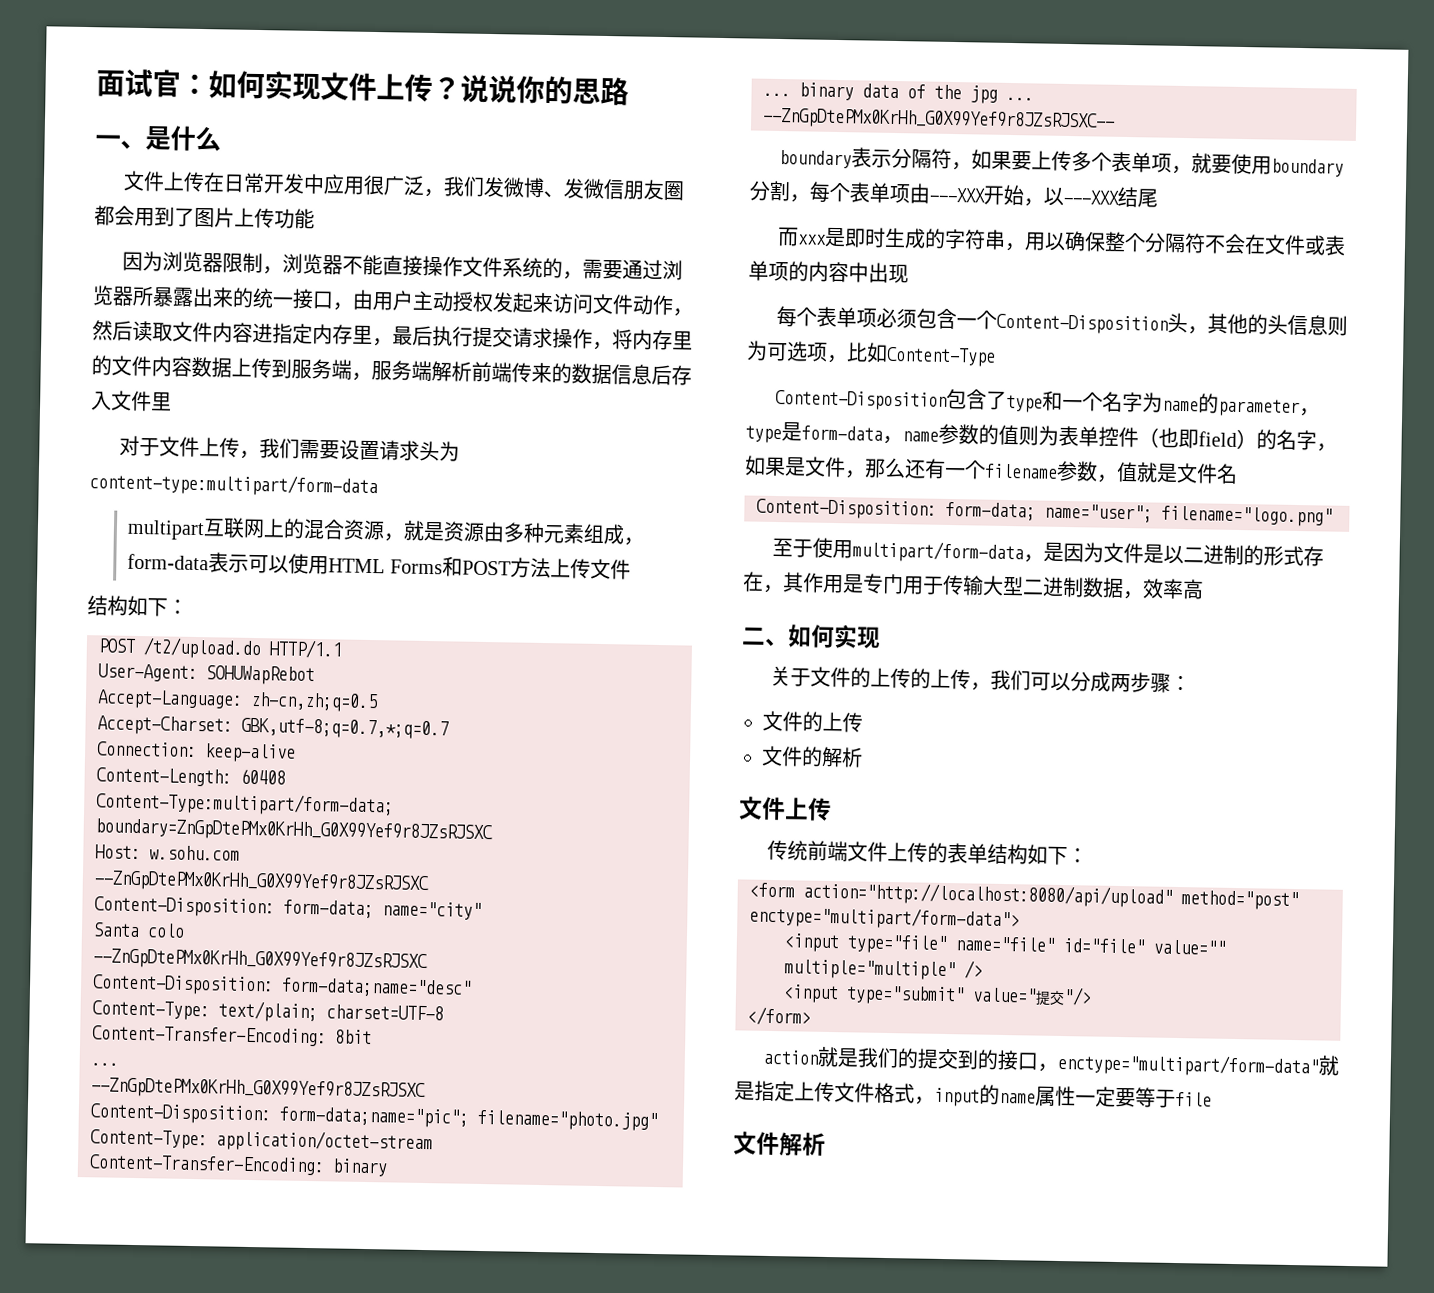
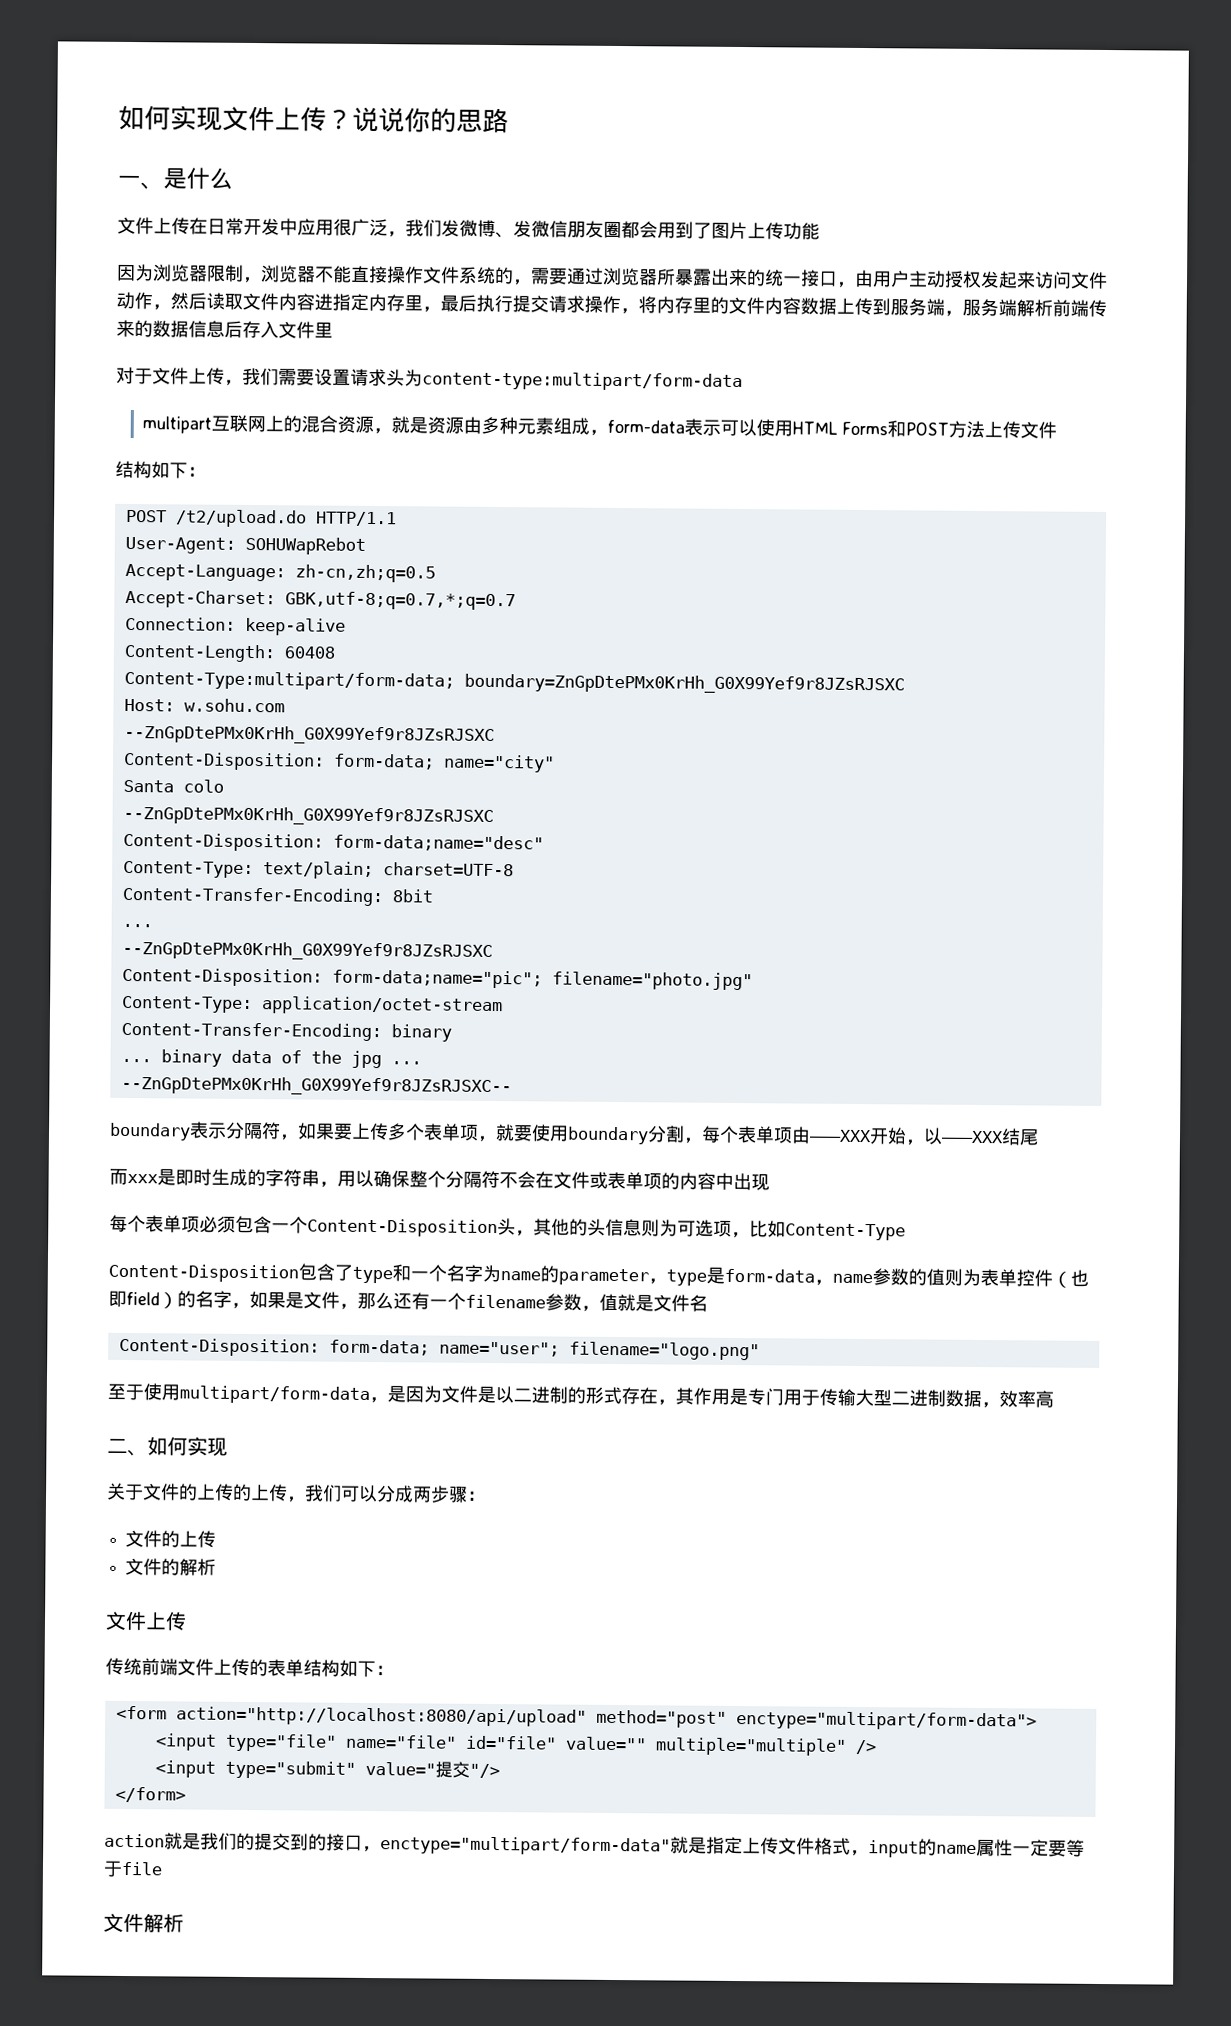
- 面试官：如何实现文件上传？
+ 如何实现文件上传？

